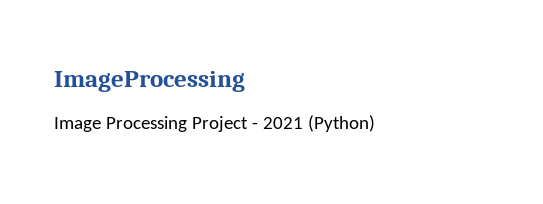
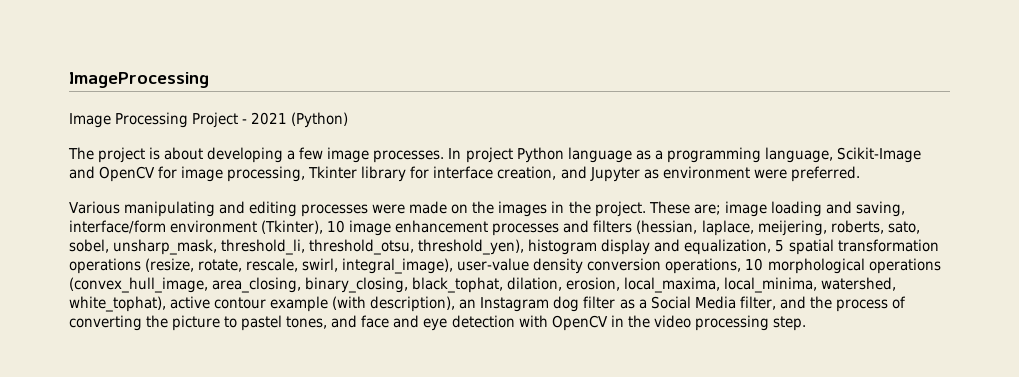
+ The project is about developing a few image processes. In project Python language as a programming language, Scikit-Image and OpenCV for image processing, Tkinter library for interface creation, and Jupyter as environment were preferred.
+ Various manipulating and editing processes were made on the images in the project. These are; image loading and saving, interface/form environment (Tkinter), 10 image enhancement processes and filters (hessian, laplace, meijering, roberts, sato, sobel, unsharp_mask, threshold_li, threshold_otsu, threshold_yen), histogram display and equalization, 5 spatial transformation operations (resize, rotate, rescale, swirl, integral_image), user-value density conversion operations, 10 morphological operations (convex_hull_image, area_closing, binary_closing, black_tophat, dilation, erosion, local_maxima, local_minima, watershed, white_tophat), active contour example (with description), an Instagram dog filter as a Social Media filter, and the process of converting the picture to pastel tones, and face and eye detection with OpenCV in the video processing step.

